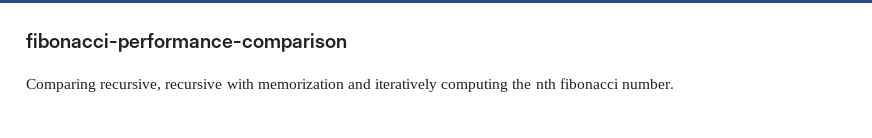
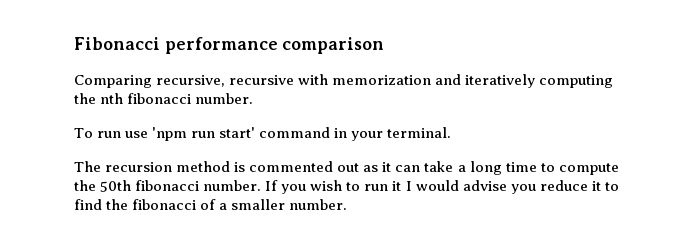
- fibonacci-performance-comparison
+ Fibonacci performance comparison
+ To run use 'npm run start' command in your terminal.
+ The recursion method is commented out as it can take a long time to compute the 50th fibonacci number. If you wish to run it I would advise you reduce it to find the fibonacci of a smaller number.

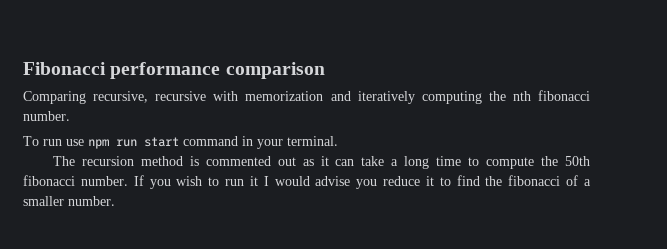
- To run use 'npm run start' command in your terminal.
+ To run use npm run start command in your terminal.

